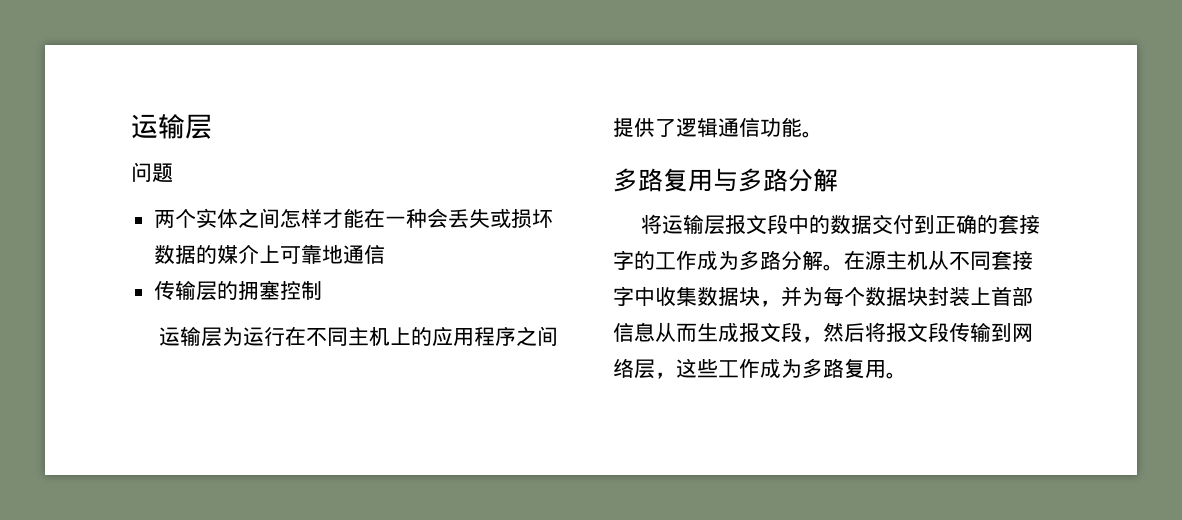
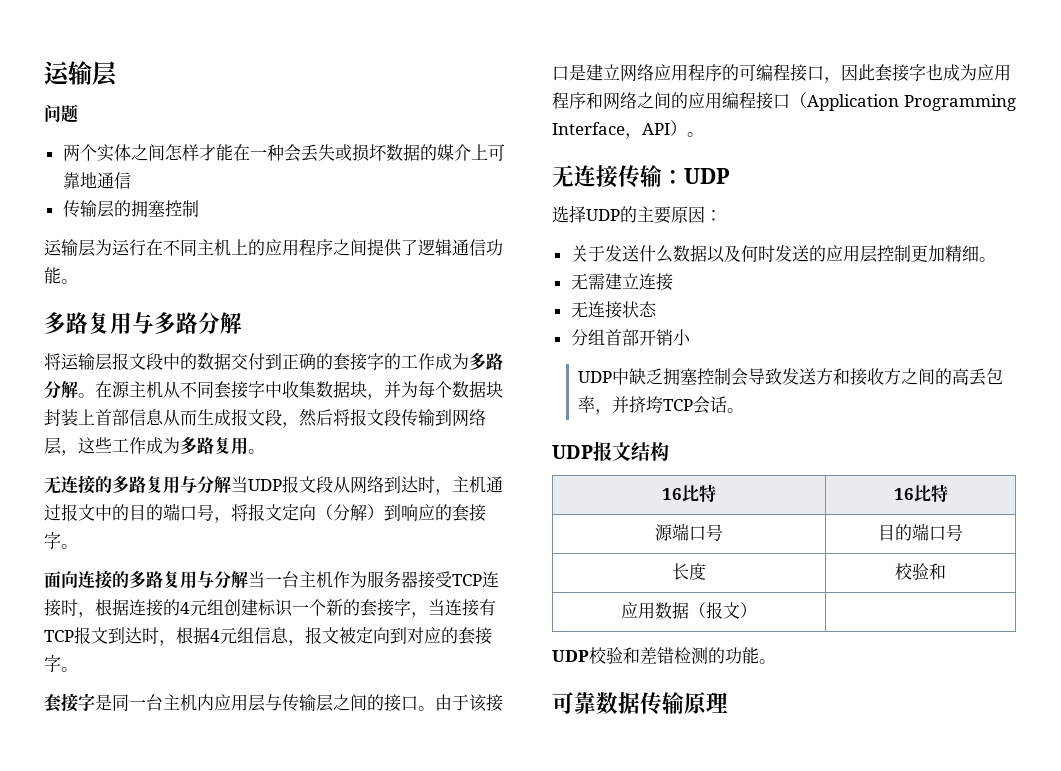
+ 无连接的多路复用与分解当UDP报文段从网络到达时，主机通过报文中的目的端口号，将报文定向（分解）到响应的套接字。
+ 面向连接的多路复用与分解当一台主机作为服务器接受TCP连接时，根据连接的4元组创建标识一个新的套接字，当连接有TCP报文到达时，根据4元组信息，报文被定向到对应的套接字。
+ 套接字是同一台主机内应用层与传输层之间的接口。由于该接口是建立网络应用程序的可编程接口，因此套接字也成为应用程序和网络之间的应用编程接口（Application Programming Interface，API）。
+ 无连接传输：UDP
+ 选择UDP的主要原因：
+ 关于发送什么数据以及何时发送的应用层控制更加精细。
+ 无需建立连接
+ 无连接状态
+ 分组首部开销小
+ UDP中缺乏拥塞控制会导致发送方和接收方之间的高丢包率，并挤垮TCP会话。
+ UDP报文结构
+ 16比特 | 16比特
+ 源端口号 | 目的端口号
+ 长度 | 校验和
+ 应用数据（报文） |
+ UDP校验和差错检测的功能。
+ 可靠数据传输原理

